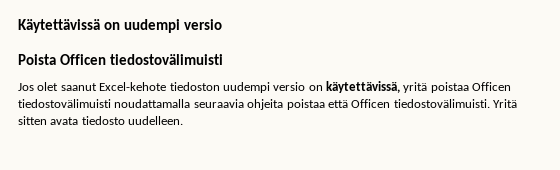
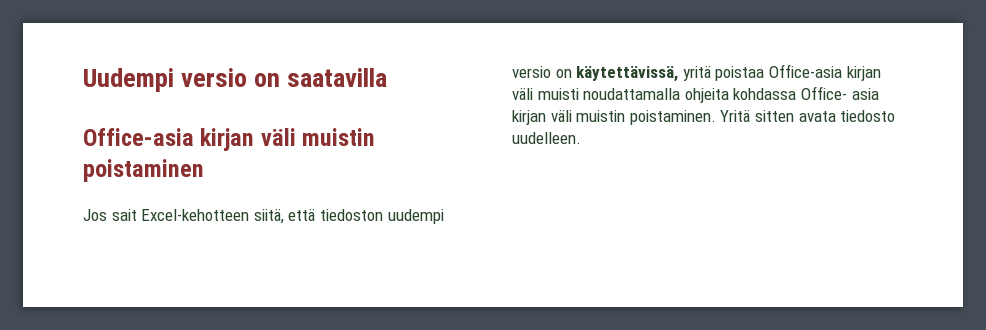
- Käytettävissä on uudempi versio
- Poista Officen tiedostovälimuisti
- Jos olet saanut Excel-kehote tiedoston uudempi versio on käytettävissä, yritä poistaa Officen tiedostovälimuisti noudattamalla seuraavia ohjeita poistaa että Officen tiedostovälimuisti.
+ Uudempi versio on saatavilla
+ Office-asia kirjan väli muistin poistaminen
+ Jos sait Excel-kehotteen siitä, että tiedoston uudempi versio on käytettävissä, yritä poistaa Office-asia kirjan väli muisti noudattamalla ohjeita kohdassa Office- asia kirjan väli muistin poistaminen.

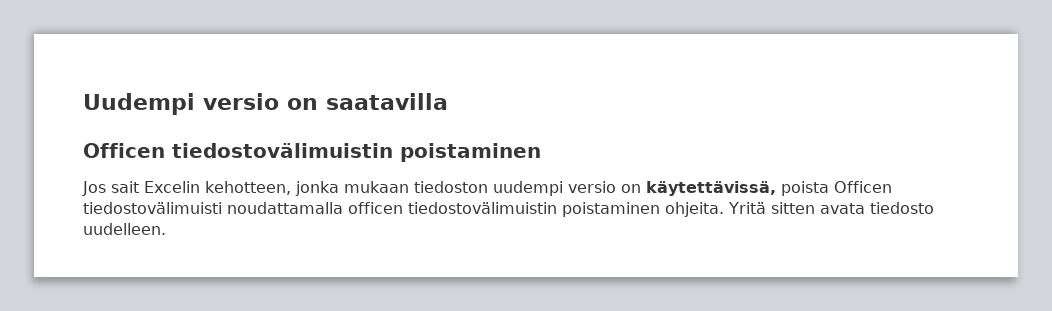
- Office-asia kirjan väli muistin poistaminen
+ Officen tiedostovälimuistin poistaminen
- Jos sait Excel-kehotteen siitä, että tiedoston uudempi versio on käytettävissä, yritä poistaa Office-asia kirjan väli muisti noudattamalla ohjeita kohdassa Office- asia kirjan väli muistin poistaminen.
+ Jos sait Excelin kehotteen, jonka mukaan tiedoston uudempi versio on käytettävissä, poista Officen tiedostovälimuisti noudattamalla officen tiedostovälimuistin poistaminen ohjeita.

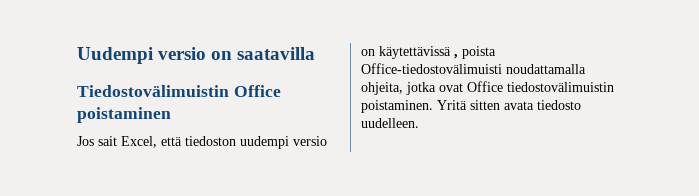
- Officen tiedostovälimuistin poistaminen
+ Tiedostovälimuistin Office poistaminen
- Jos sait Excelin kehotteen, jonka mukaan tiedoston uudempi versio on käytettävissä, poista Officen tiedostovälimuisti noudattamalla officen tiedostovälimuistin poistaminen ohjeita.
+ Jos sait Excel, että tiedoston uudempi versio on käytettävissä , poista Office-tiedostovälimuisti noudattamalla ohjeita, jotka ovat Office tiedostovälimuistin poistaminen.

